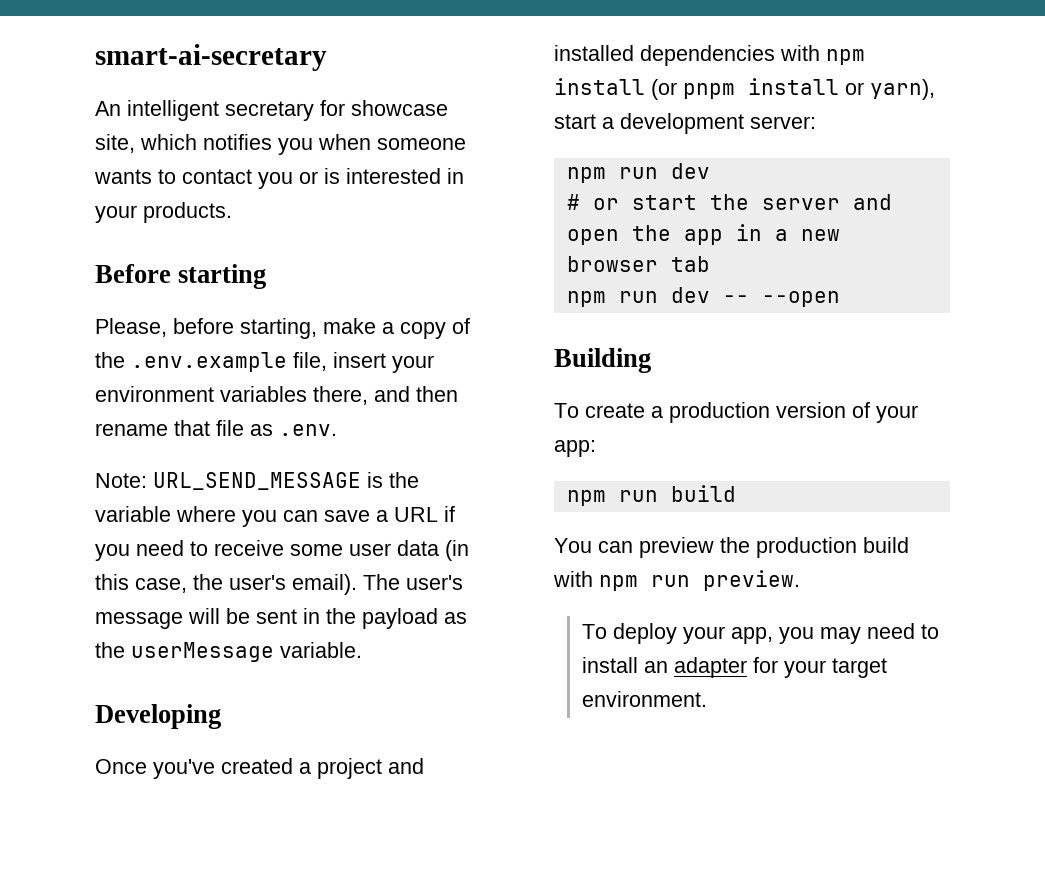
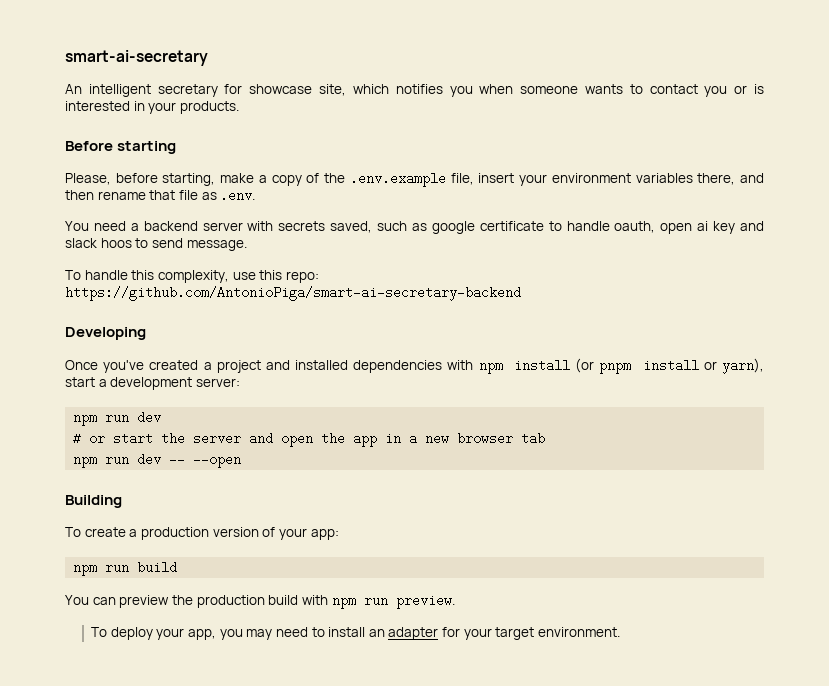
- Note: URL_SEND_MESSAGE is the variable where you can save a URL if you need to receive some user data (in this case, the user's email). The user's message will be sent in the payload as the userMessage variable.
+ You need a backend server with secrets saved, such as google certificate to handle oauth, open ai key and slack hoos to send message.
+ To handle this complexity, use this repo: https://github.com/AntonioPiga/smart-ai-secretary-backend

